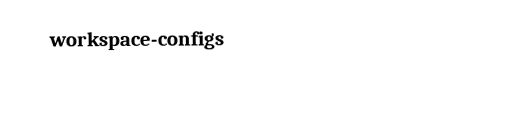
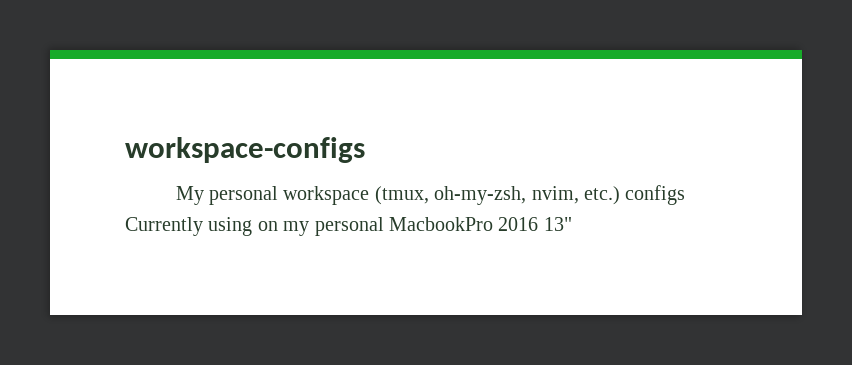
+ My personal workspace (tmux, oh-my-zsh, nvim, etc.) configs Currently using on my personal MacbookPro 2016 13"

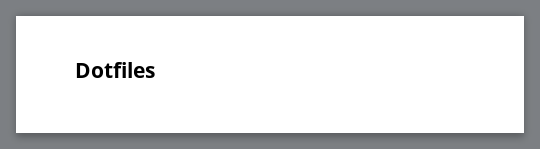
- workspace-configs
- My personal workspace (tmux, oh-my-zsh, nvim, etc.) configs Currently using on my personal MacbookPro 2016 13"
+ Dotfiles

